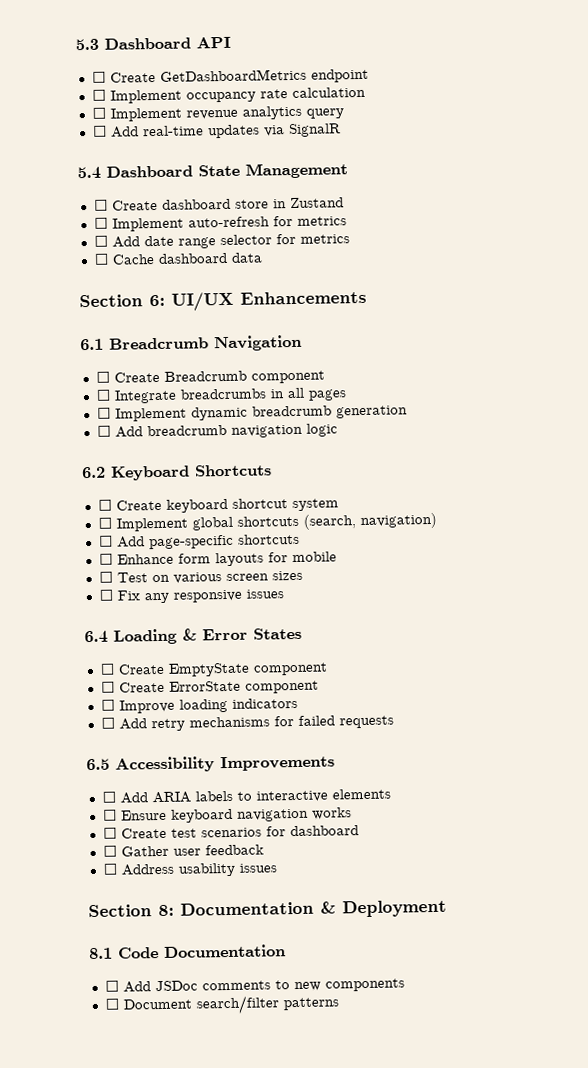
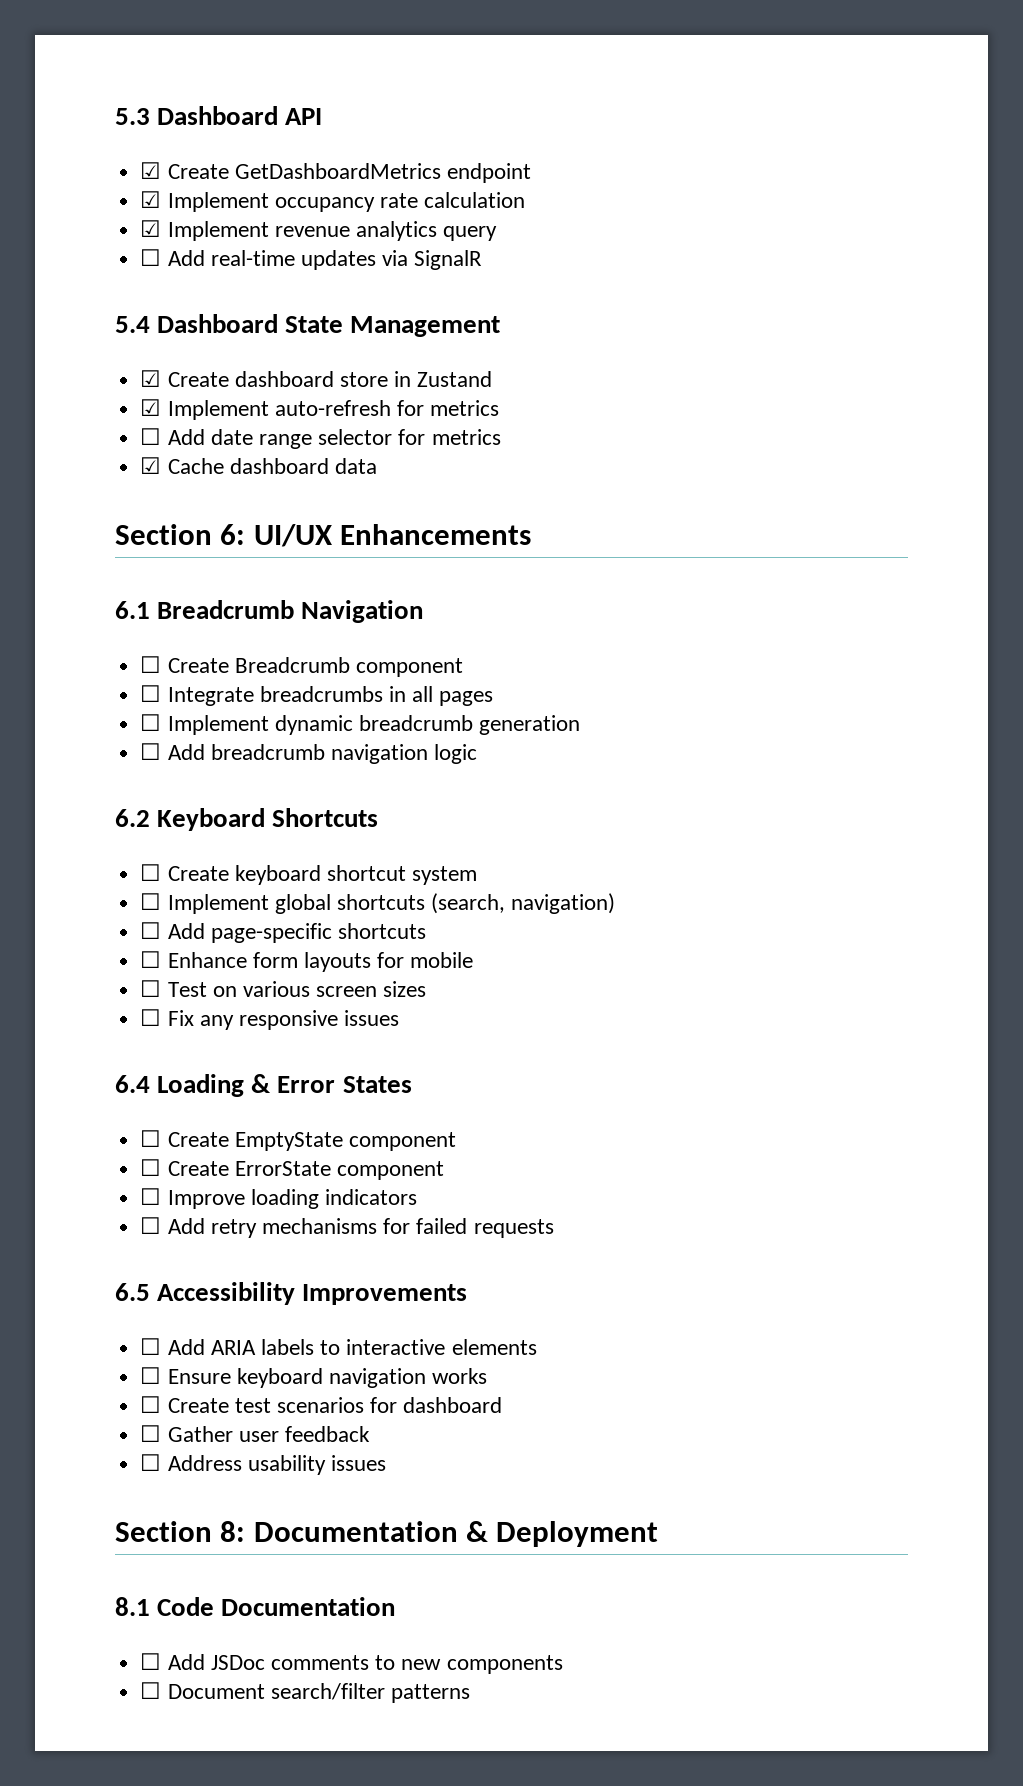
- ☐ Create GetDashboardMetrics endpoint
+ ☑ Create GetDashboardMetrics endpoint
- ☐ Implement occupancy rate calculation
+ ☑ Implement occupancy rate calculation
- ☐ Implement revenue analytics query
+ ☑ Implement revenue analytics query
- ☐ Create dashboard store in Zustand
+ ☑ Create dashboard store in Zustand
- ☐ Implement auto-refresh for metrics
+ ☑ Implement auto-refresh for metrics
- ☐ Cache dashboard data
+ ☑ Cache dashboard data

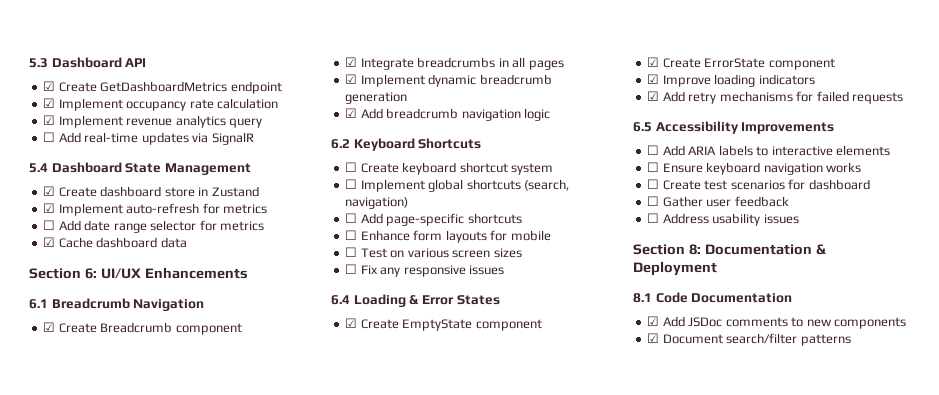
- ☐ Create Breadcrumb component
+ ☑ Create Breadcrumb component
- ☐ Integrate breadcrumbs in all pages
+ ☑ Integrate breadcrumbs in all pages
- ☐ Implement dynamic breadcrumb generation
+ ☑ Implement dynamic breadcrumb generation
- ☐ Add breadcrumb navigation logic
+ ☑ Add breadcrumb navigation logic
- ☐ Create EmptyState component
+ ☑ Create EmptyState component
- ☐ Create ErrorState component
+ ☑ Create ErrorState component
- ☐ Improve loading indicators
+ ☑ Improve loading indicators
- ☐ Add retry mechanisms for failed requests
+ ☑ Add retry mechanisms for failed requests
- ☐ Add JSDoc comments to new components
+ ☑ Add JSDoc comments to new components
- ☐ Document search/filter patterns
+ ☑ Document search/filter patterns

